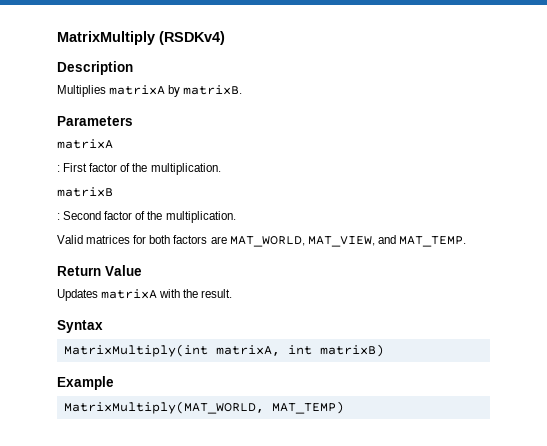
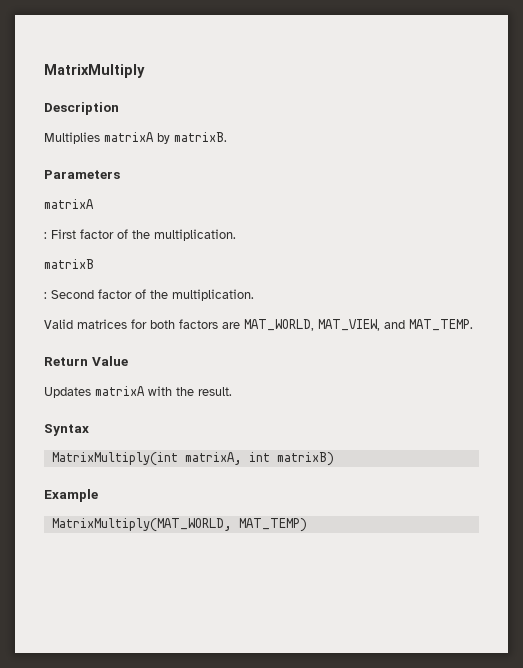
- MatrixMultiply (RSDKv4)
+ MatrixMultiply

